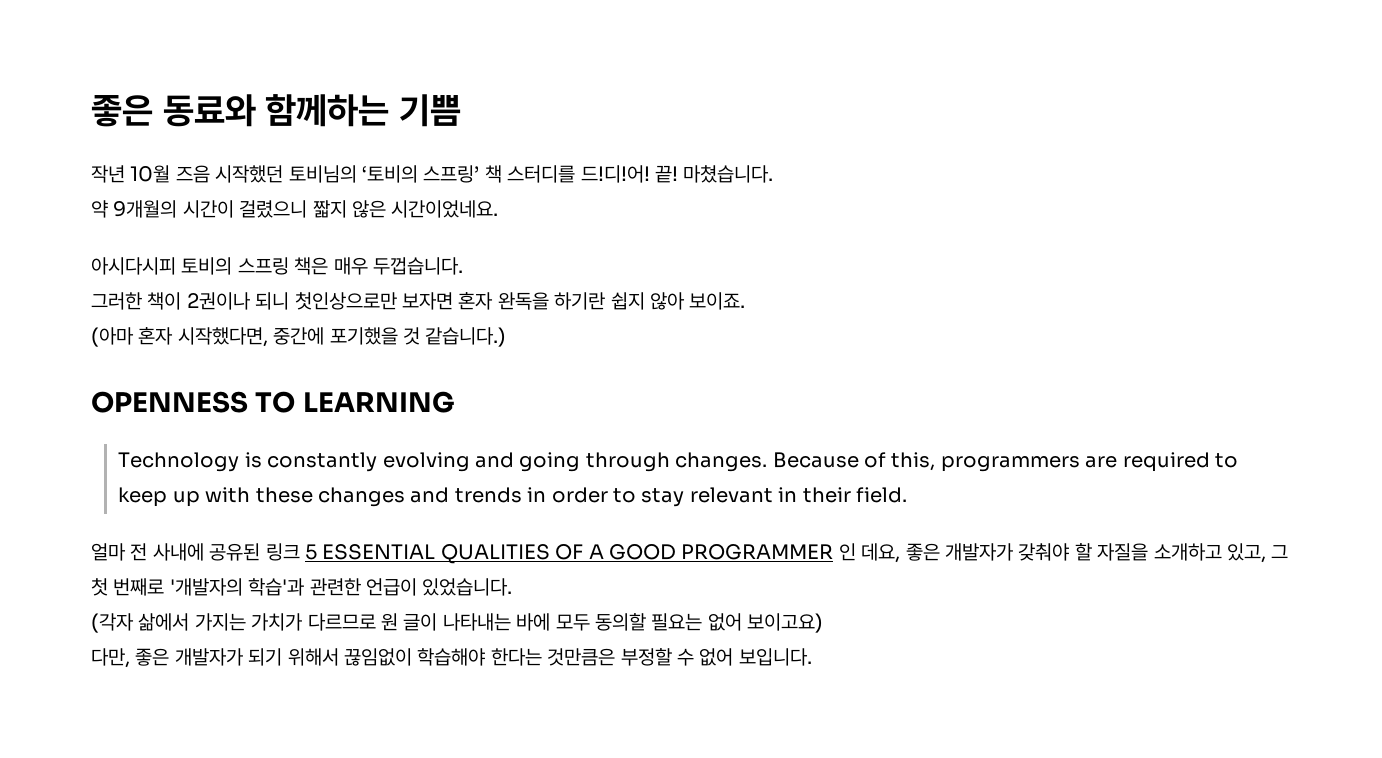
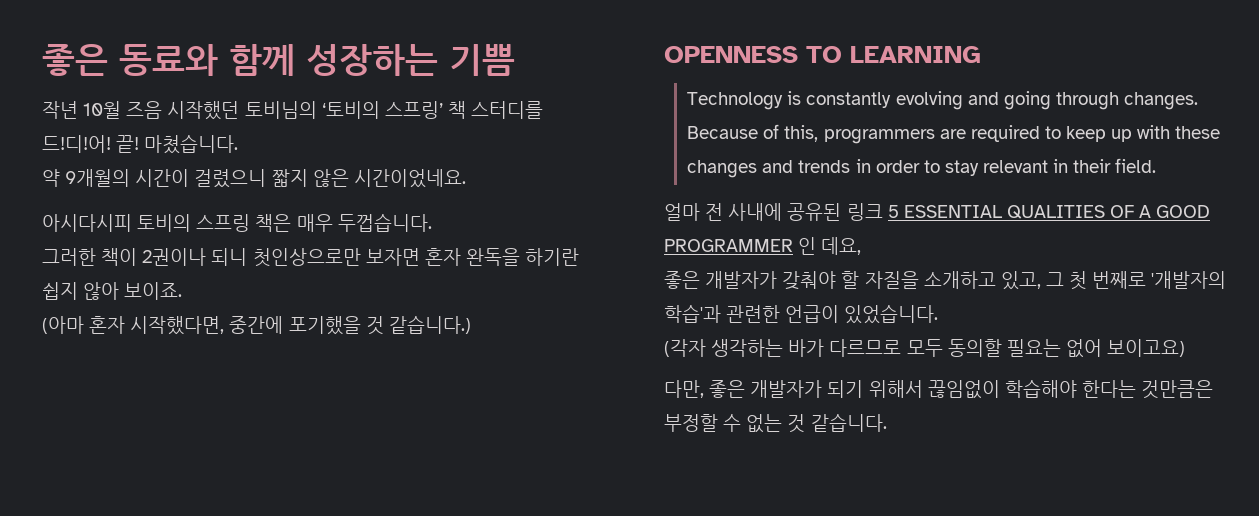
- 좋은 동료와 함께하는 기쁨
+ 좋은 동료와 함께 성장하는 기쁨
- 얼마 전 사내에 공유된 링크 5 ESSENTIAL QUALITIES OF A GOOD PROGRAMMER 인 데요, 좋은 개발자가 갖춰야 할 자질을 소개하고 있고, 그 첫 번째로 '개발자의 학습'과 관련한 언급이 있었습니다.
+ 얼마 전 사내에 공유된 링크 5 ESSENTIAL QUALITIES OF A GOOD PROGRAMMER 인 데요,
+ 좋은 개발자가 갖춰야 할 자질을 소개하고 있고, 그 첫 번째로 '개발자의 학습'과 관련한 언급이 있었습니다.
- (각자 삶에서 가지는 가치가 다르므로 원 글이 나타내는 바에 모두 동의할 필요는 없어 보이고요)
+ (각자 생각하는 바가 다르므로 모두 동의할 필요는 없어 보이고요)
- 다만, 좋은 개발자가 되기 위해서 끊임없이 학습해야 한다는 것만큼은 부정할 수 없어 보입니다.
+ 다만, 좋은 개발자가 되기 위해서 끊임없이 학습해야 한다는 것만큼은 부정할 수 없는 것 같습니다.

